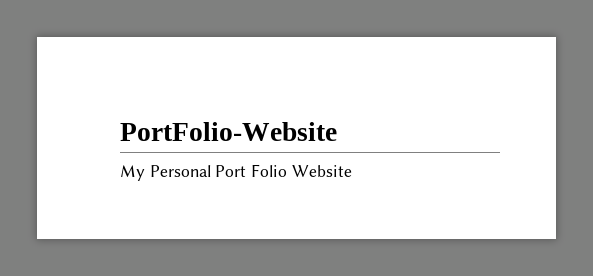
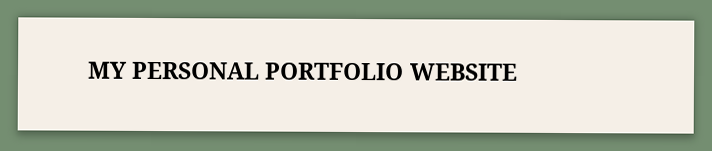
- PortFolio-Website
- My Personal Port Folio Website
+ MY PERSONAL PORTFOLIO WEBSITE

